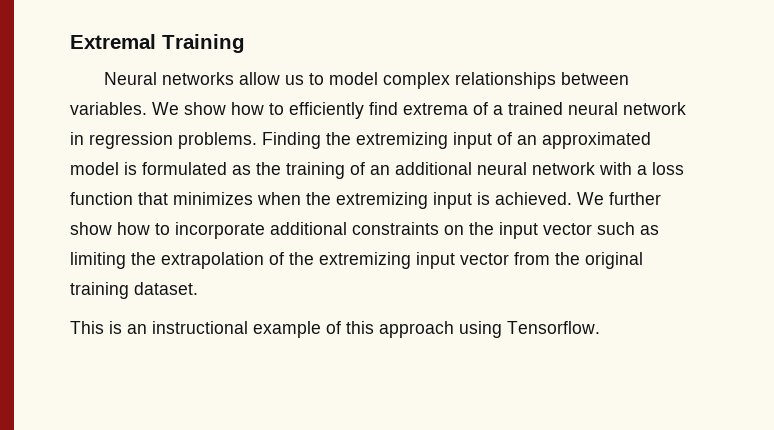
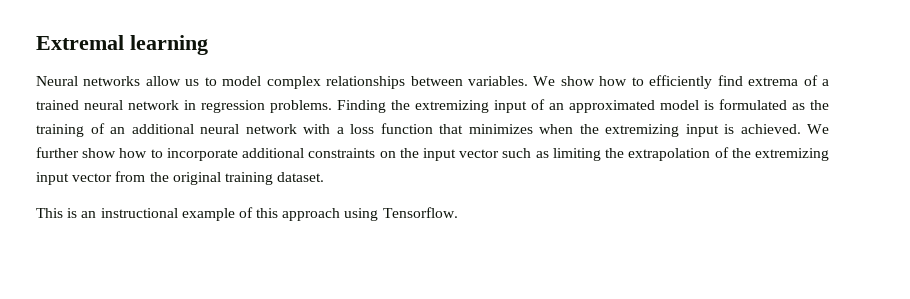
- Extremal Training
+ Extremal learning

